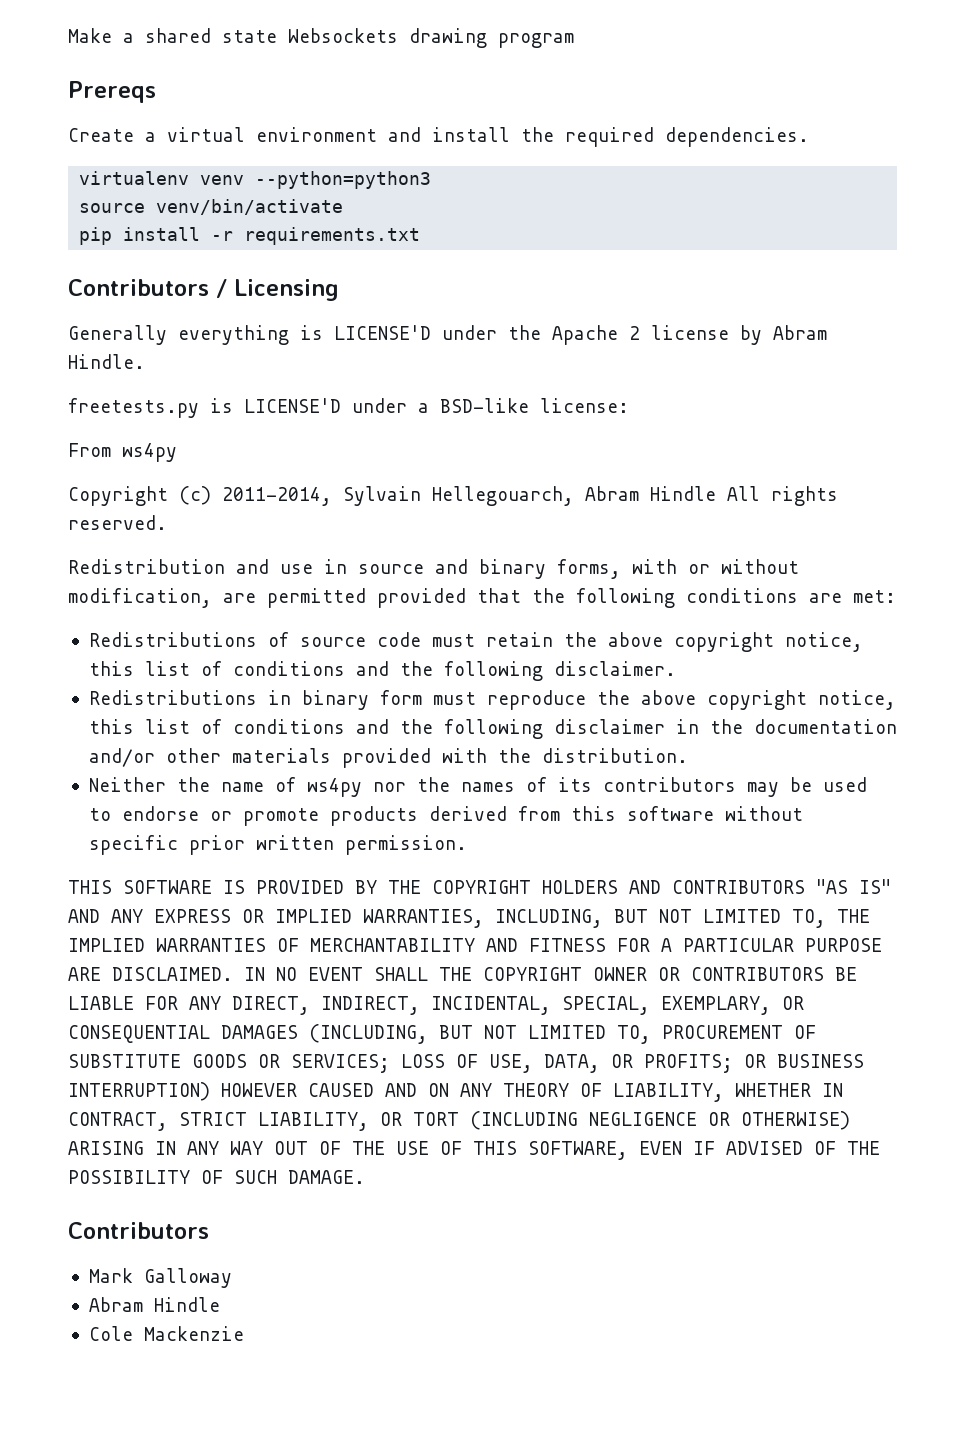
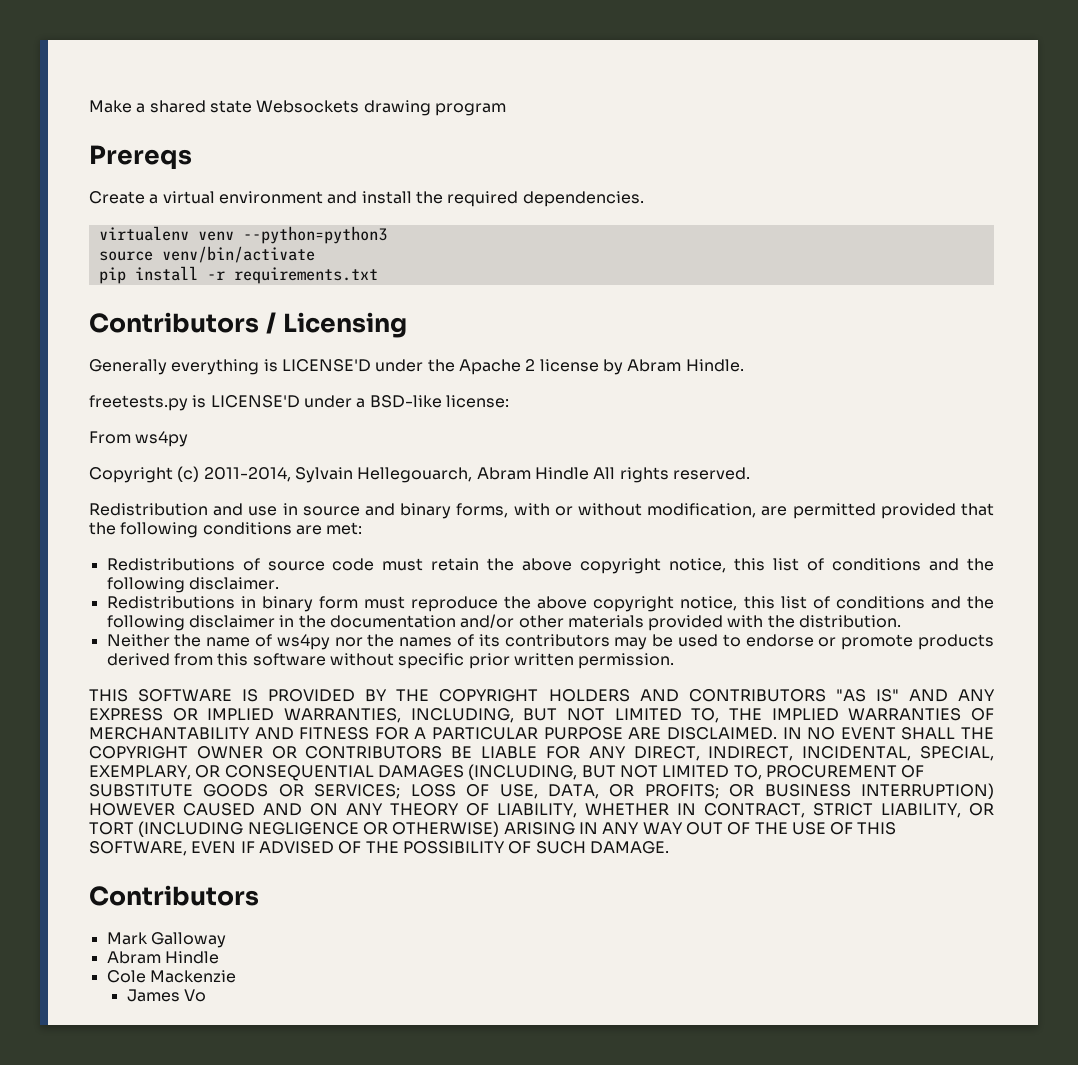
+ James Vo

